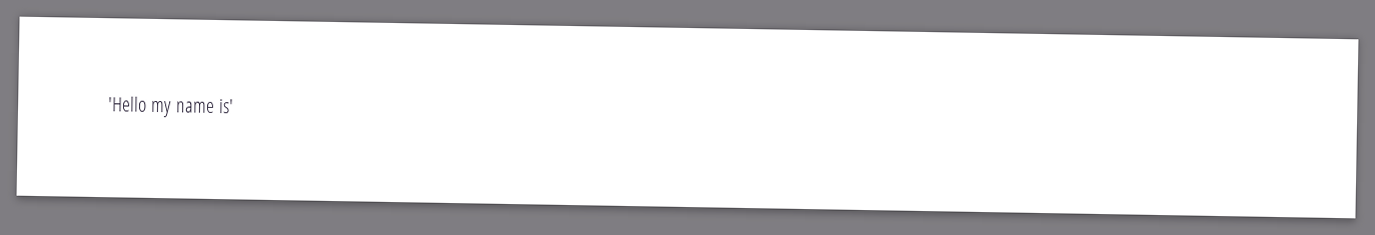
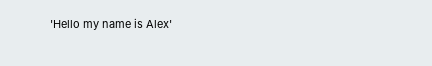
- 'Hello my name is'
+ 'Hello my name is Alex'

